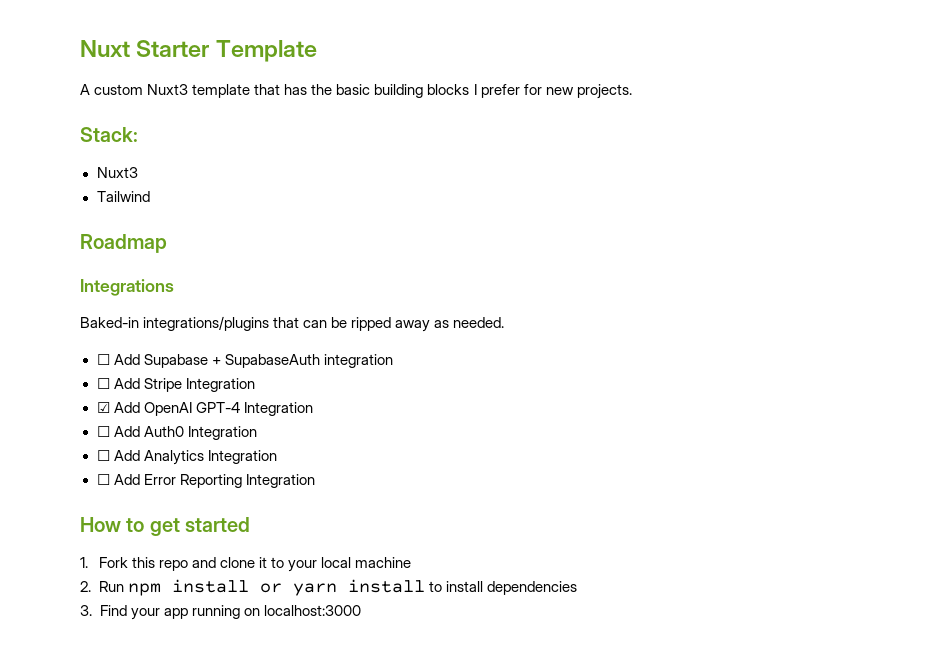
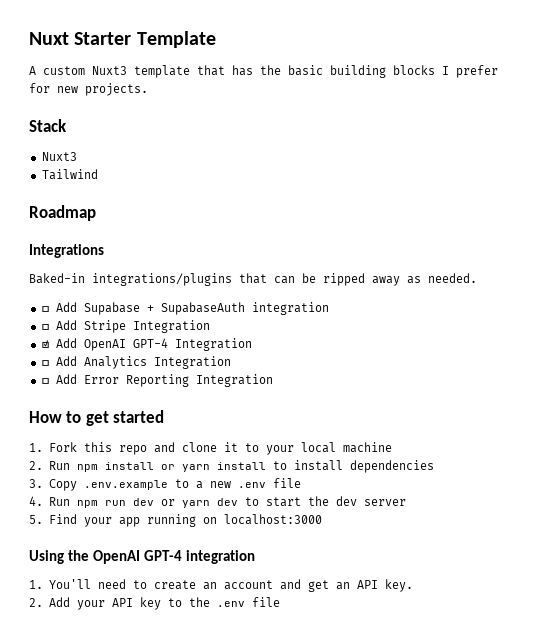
- Stack:
+ Stack
- ☐ Add Auth0 Integration
- 3. Find your app running on localhost:3000
+ 3. Copy .env.example to a new .env file
+ 4. Run npm run dev or yarn dev to start the dev server
+ 5. Find your app running on localhost:3000
+ Using the OpenAI GPT-4 integration
+ 1. You'll need to create an account and get an API key.
+ 2. Add your API key to the .env file

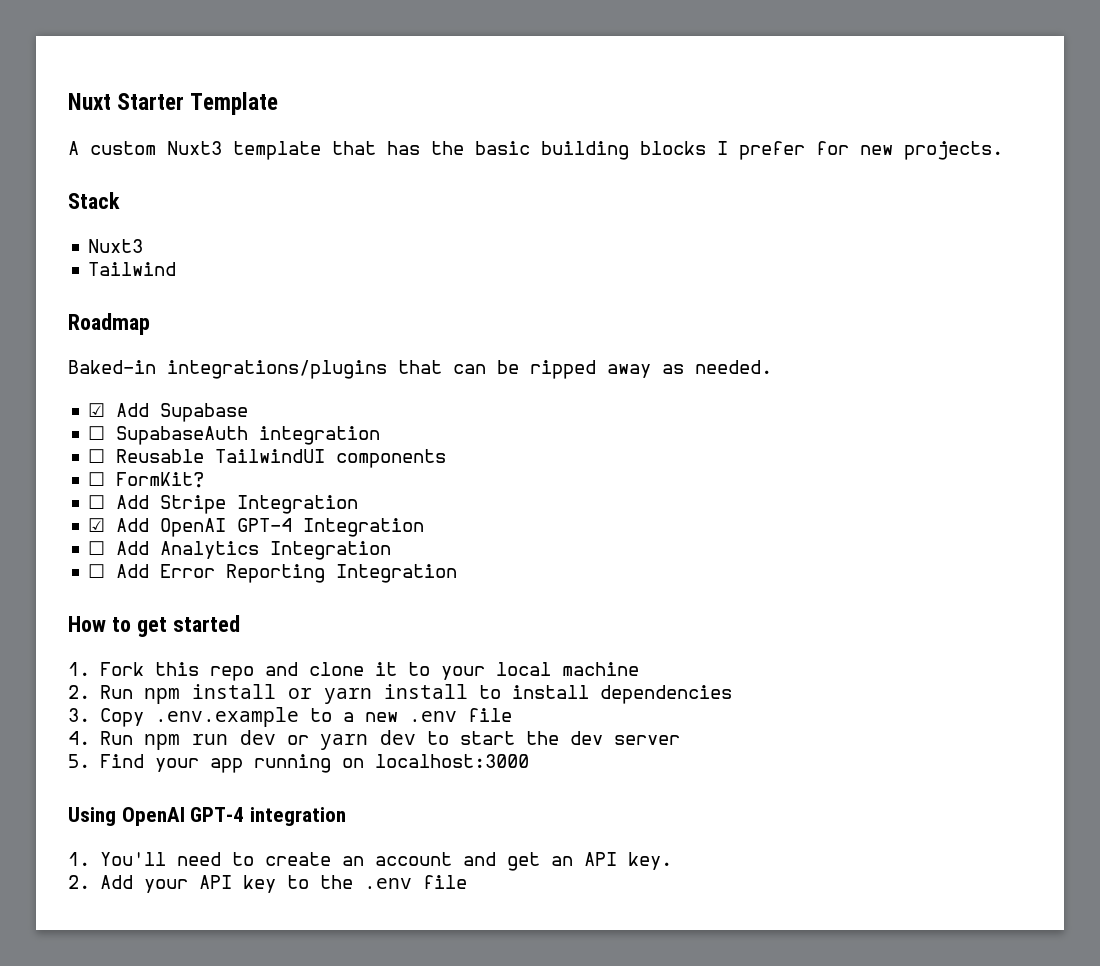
- Integrations
- ☐ Add Supabase + SupabaseAuth integration
+ ☑ Add Supabase
+ ☐ SupabaseAuth integration
+ ☐ Reusable TailwindUI components
+ ☐ FormKit?
- Using the OpenAI GPT-4 integration
+ Using OpenAI GPT-4 integration

